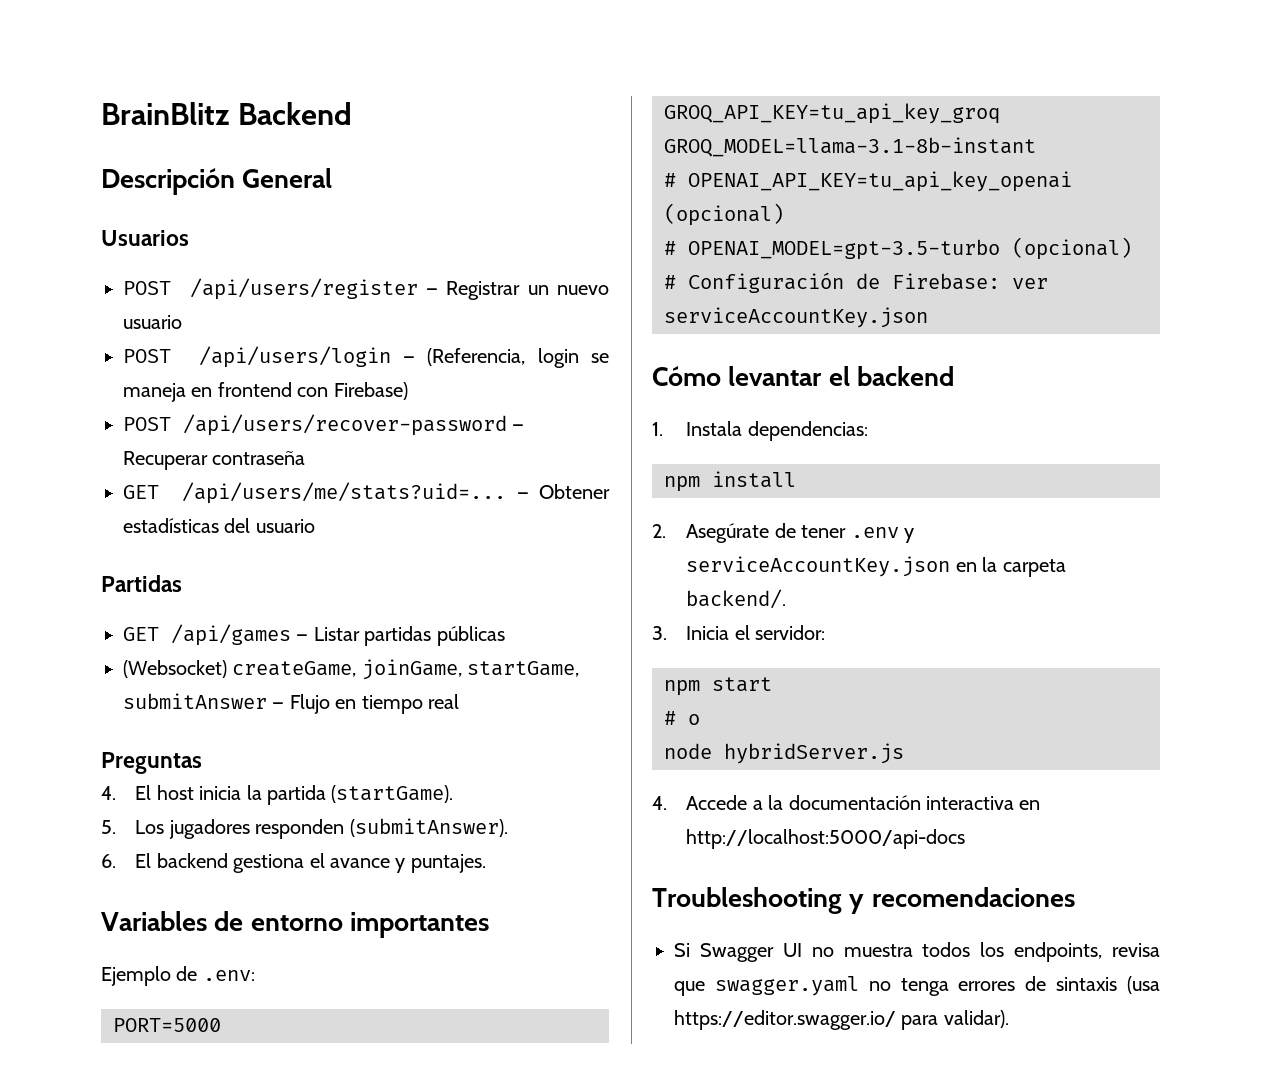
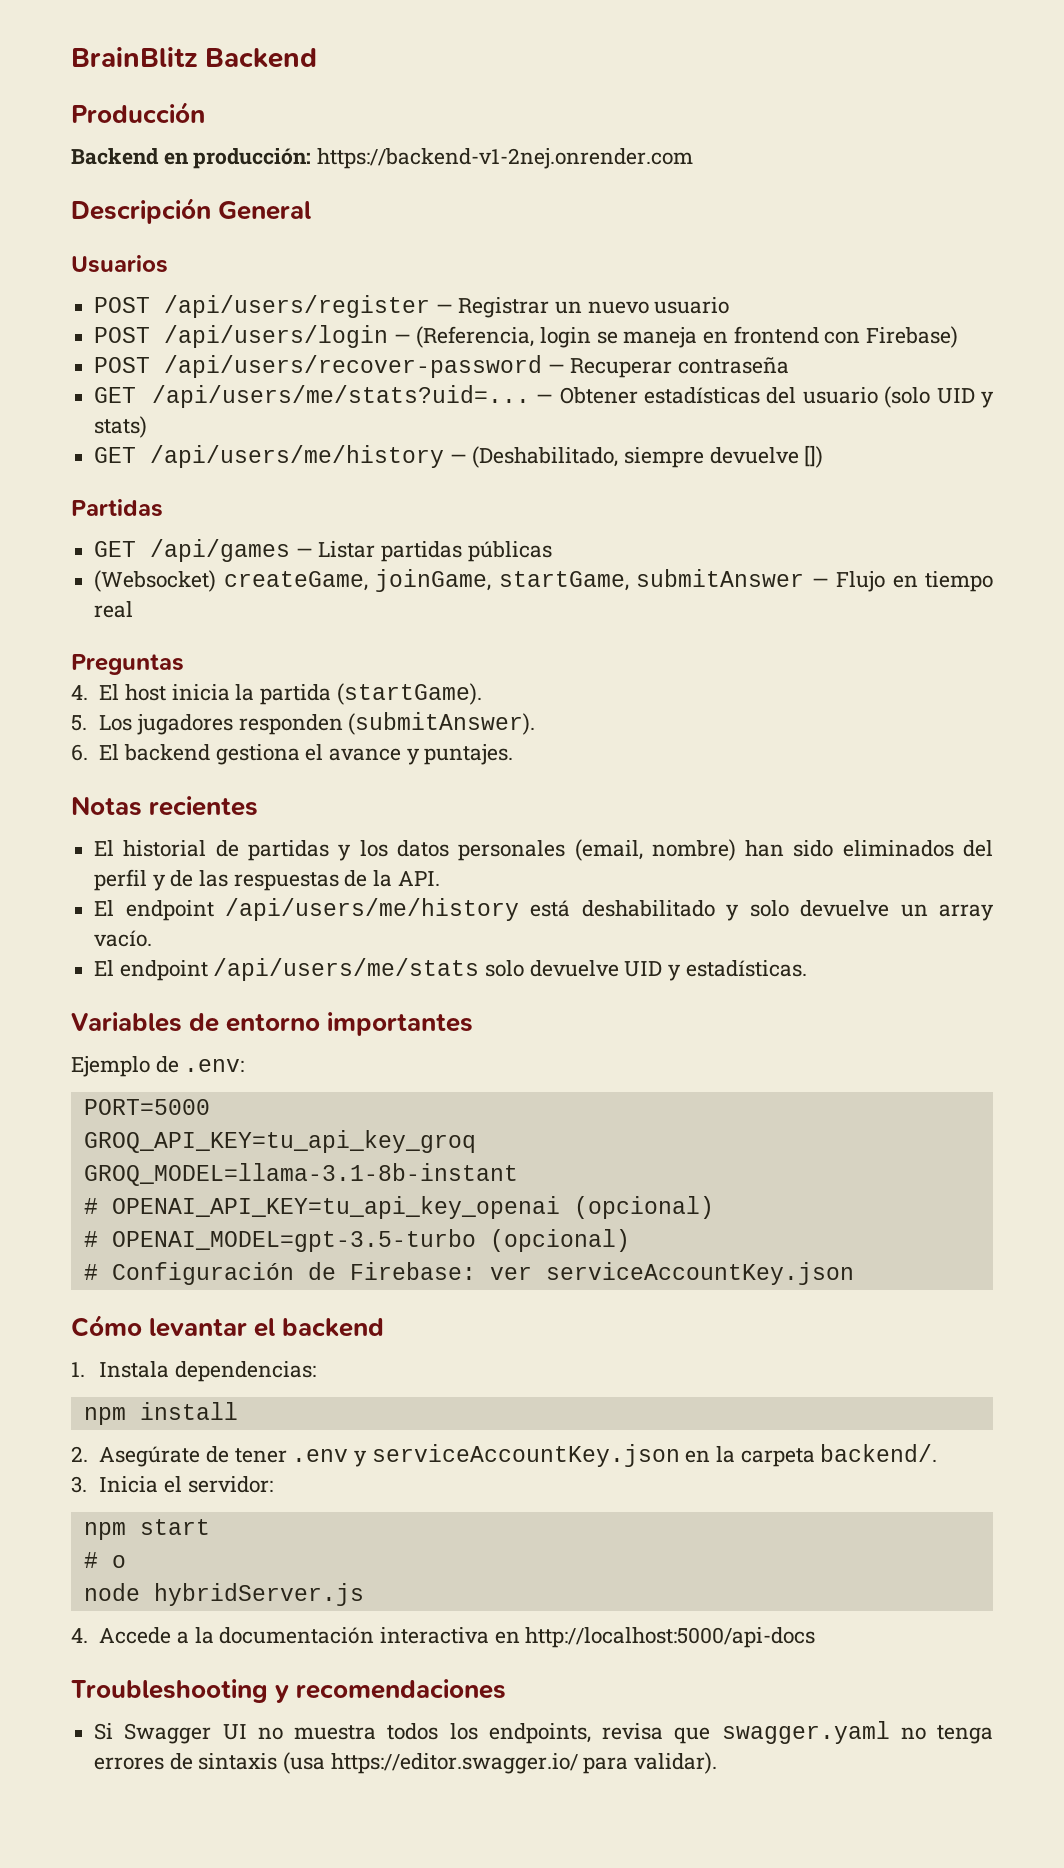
+ Producción
+ Backend en producción: https://backend-v1-2nej.onrender.com
- — Obtener estadísticas del usuario
+ — Obtener estadísticas del usuario (solo UID y stats)
+ GET /api/users/me/history — (Deshabilitado, siempre devuelve [])
+ Notas recientes
+ El historial de partidas y los datos personales (email, nombre) han sido eliminados del perfil y de las respuestas de la API.
+ El endpoint /api/users/me/history está deshabilitado y solo devuelve un array vacío.
+ El endpoint /api/users/me/stats solo devuelve UID y estadísticas.

